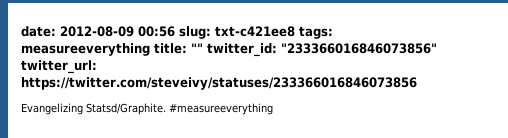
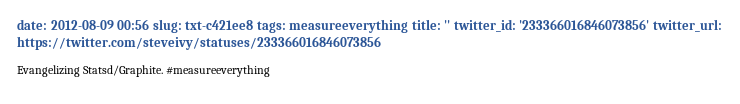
- date: 2012-08-09 00:56 slug: txt-c421ee8 tags: measureeverything title: "" twitter_id: "233366016846073856" twitter_url: https://twitter.com/steveivy/statuses/233366016846073856
+ date: 2012-08-09 00:56 slug: txt-c421ee8 tags: measureeverything title: '' twitter_id: '233366016846073856' twitter_url: https://twitter.com/steveivy/statuses/233366016846073856

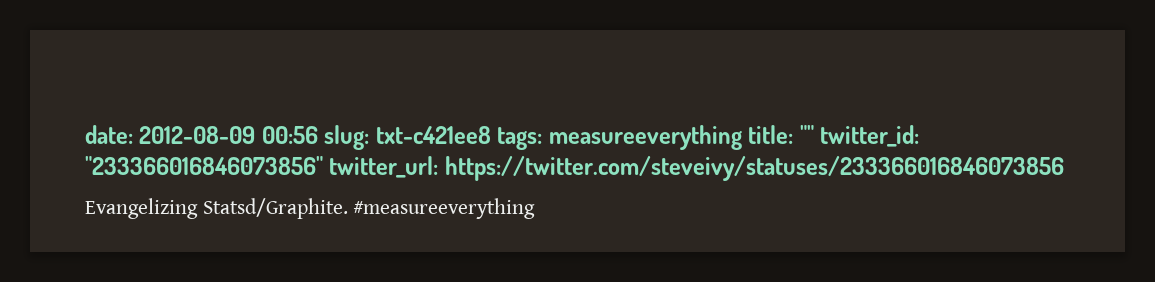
- date: 2012-08-09 00:56 slug: txt-c421ee8 tags: measureeverything title: '' twitter_id: '233366016846073856' twitter_url: https://twitter.com/steveivy/statuses/233366016846073856
+ date: 2012-08-09 00:56 slug: txt-c421ee8 tags: measureeverything title: "" twitter_id: "233366016846073856" twitter_url: https://twitter.com/steveivy/statuses/233366016846073856

